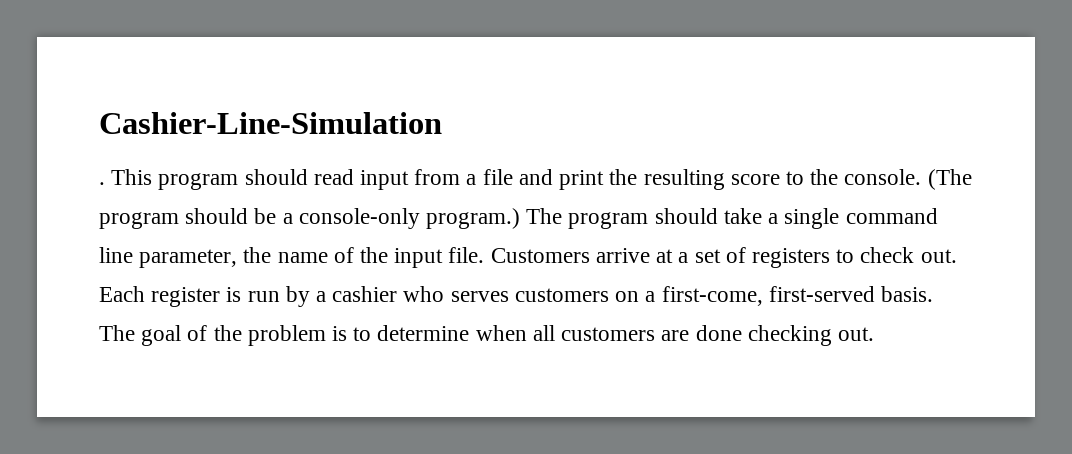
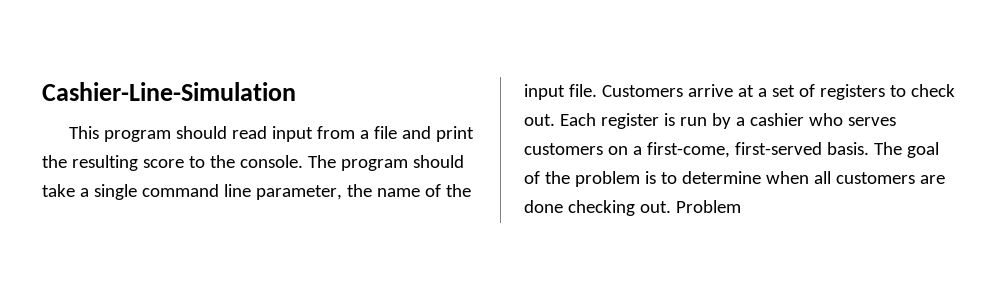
- .
- (The program should be a console-only program.)
+ Problem

